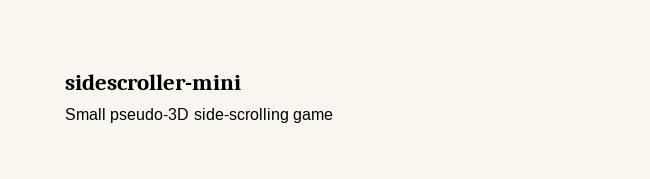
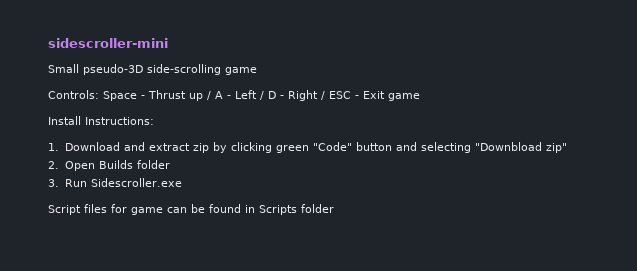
+ Controls: Space - Thrust up / A - Left / D - Right / ESC - Exit game
+ Install Instructions:
+ 1. Download and extract zip by clicking green "Code" button and selecting "Downbload zip"
+ 2. Open Builds folder
+ 3. Run Sidescroller.exe
+ Script files for game can be found in Scripts folder

